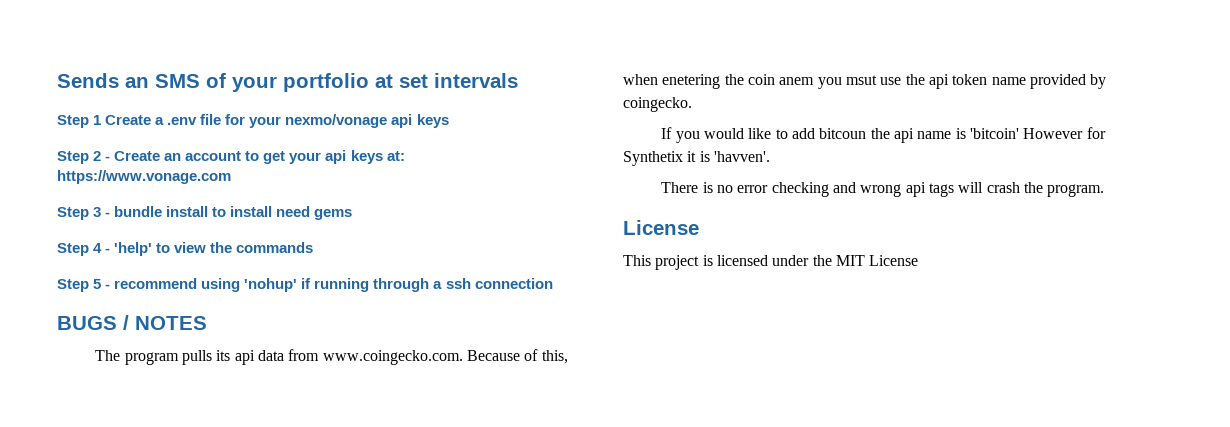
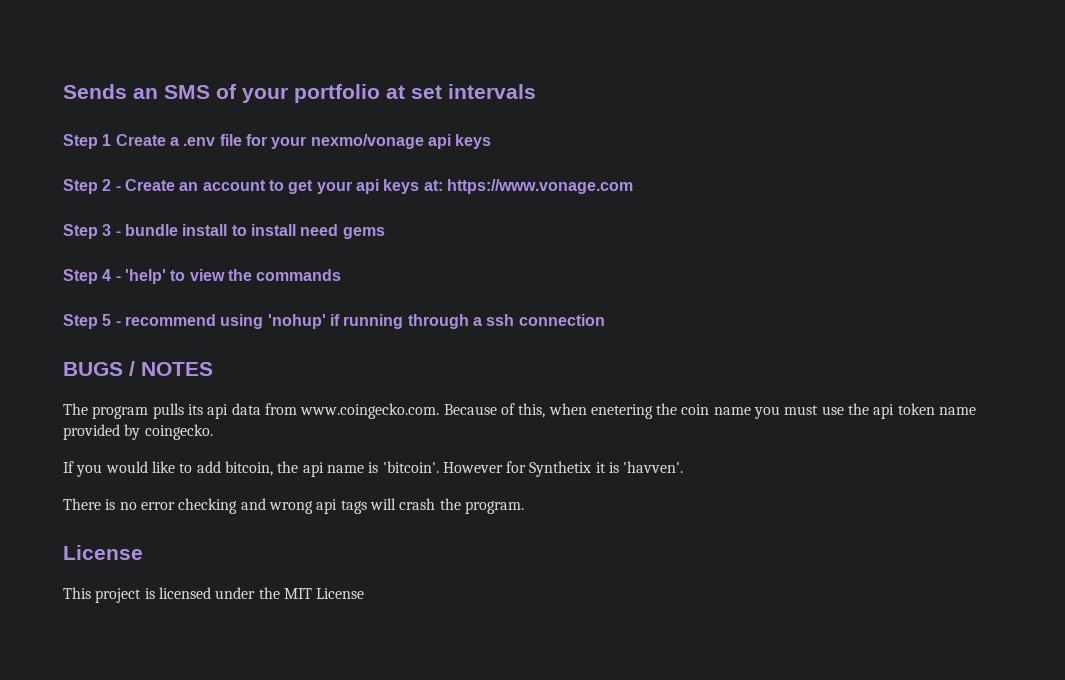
- The program pulls its api data from www.coingecko.com. Because of this, when enetering the coin anem you msut use the api token name provided by coingecko.
+ The program pulls its api data from www.coingecko.com. Because of this, when enetering the coin name you must use the api token name provided by coingecko.
- If you would like to add bitcoun the api name is 'bitcoin' However for Synthetix it is 'havven'.
+ If you would like to add bitcoin, the api name is 'bitcoin'. However for Synthetix it is 'havven'.

